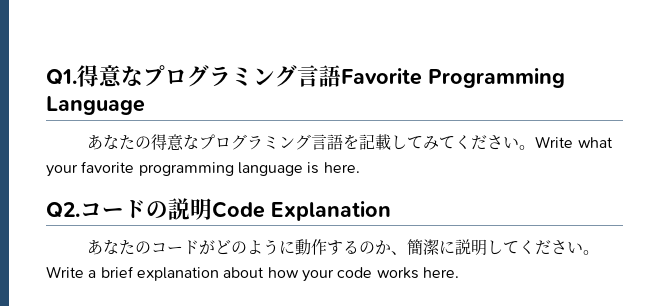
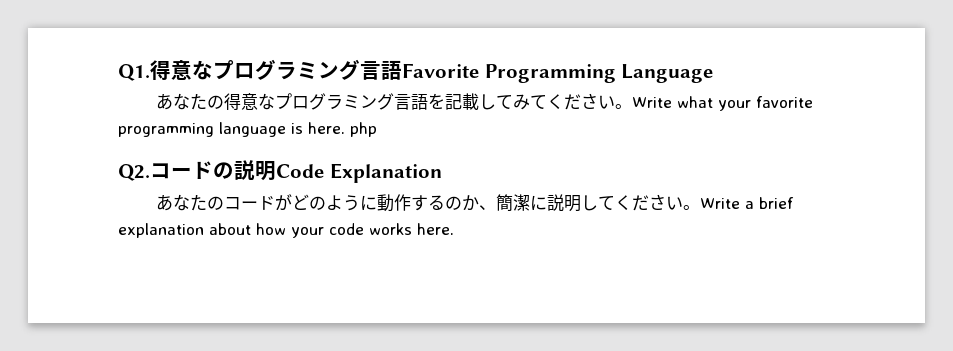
- Write what your favorite programming language is here.
+ Write what your favorite programming language is here. php

